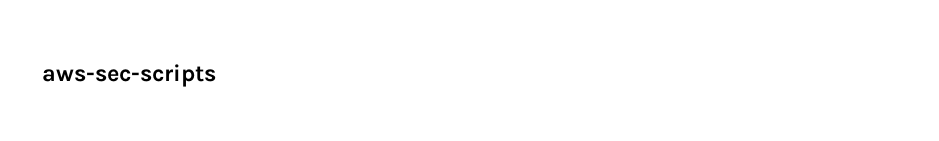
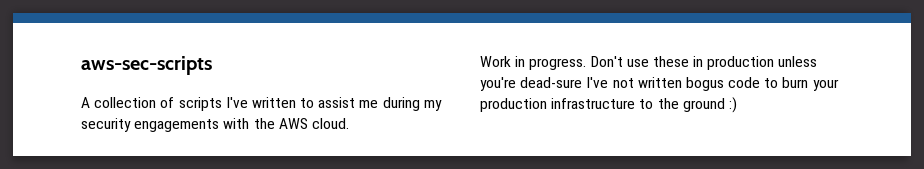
+ A collection of scripts I've written to assist me during my security engagements with the AWS cloud.
+ Work in progress. Don't use these in production unless you're dead-sure I've not written bogus code to burn your production infrastructure to the ground :)

